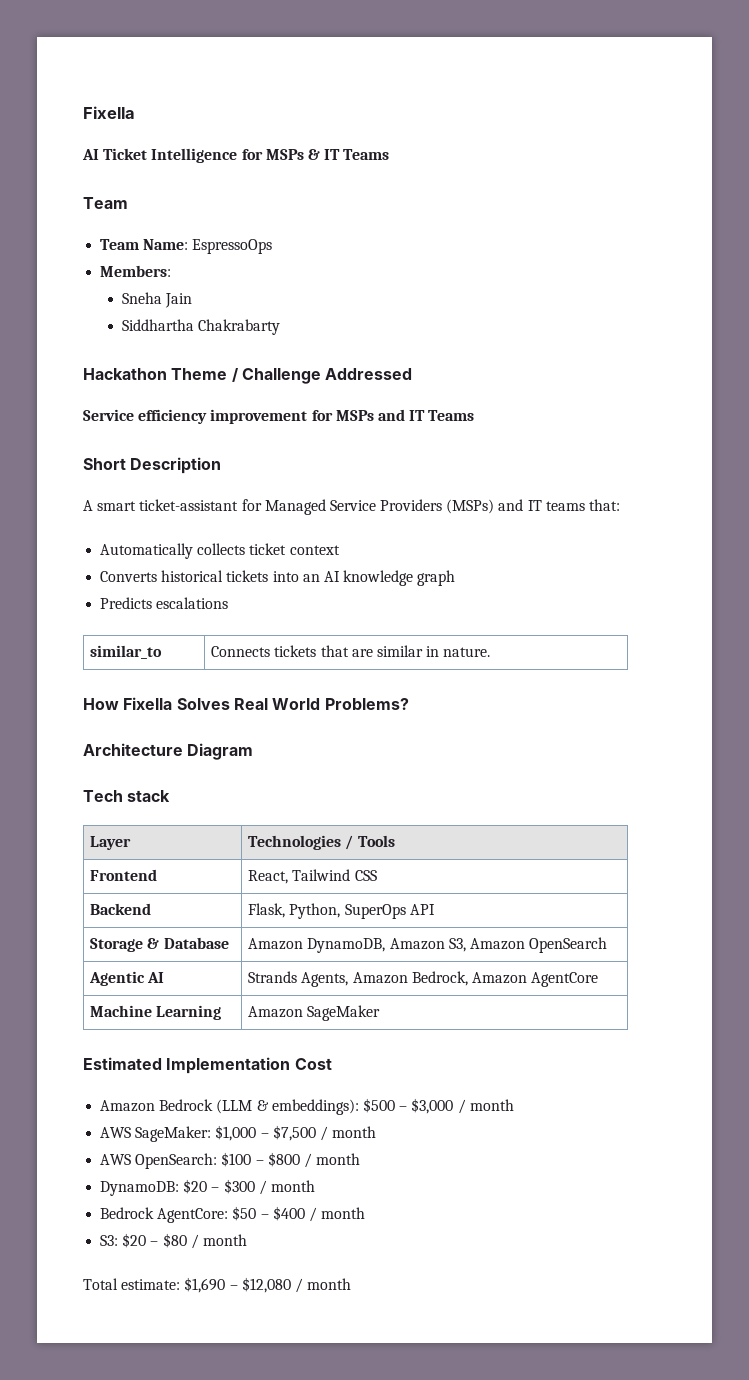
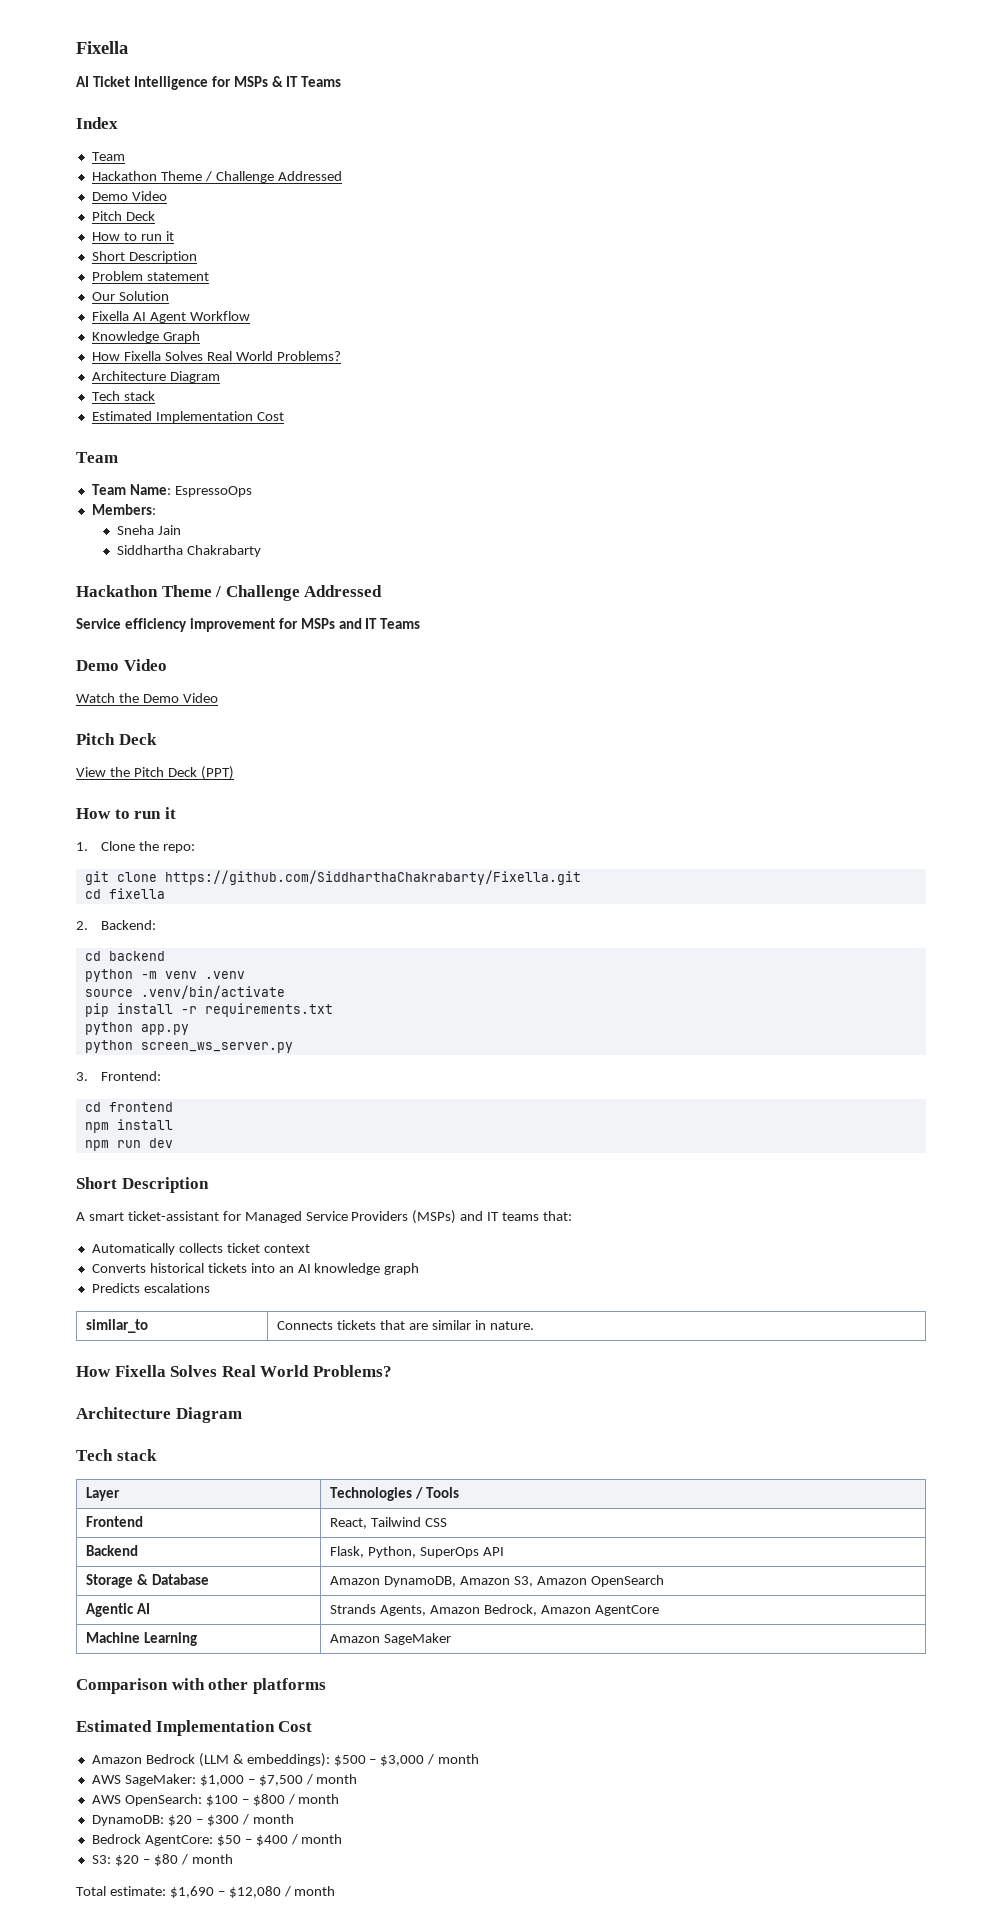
+ Index
+ Team
+ Hackathon Theme / Challenge Addressed
+ Demo Video
+ Pitch Deck
+ How to run it
+ Short Description
+ Problem statement
+ Our Solution
+ Fixella AI Agent Workflow
+ Knowledge Graph
+ How Fixella Solves Real World Problems?
+ Architecture Diagram
+ Tech stack
+ Estimated Implementation Cost
  Service efficiency improvement for MSPs and IT Teams
+ Demo Video
+ Watch the Demo Video
+ Pitch Deck
+ View the Pitch Deck (PPT)
+ How to run it
+ 1. Clone the repo:
+ git clone https://github.com/SiddharthaChakrabarty/Fixella.git
+ cd fixella
+ 2. Backend:
+ cd backend
+ python -m venv .venv
+ source .venv/bin/activate
+ pip install -r requirements.txt
+ python app.py
+ python screen_ws_server.py
+ 3. Frontend:
+ cd frontend
+ npm install
+ npm run dev
+ Comparison with other platforms

